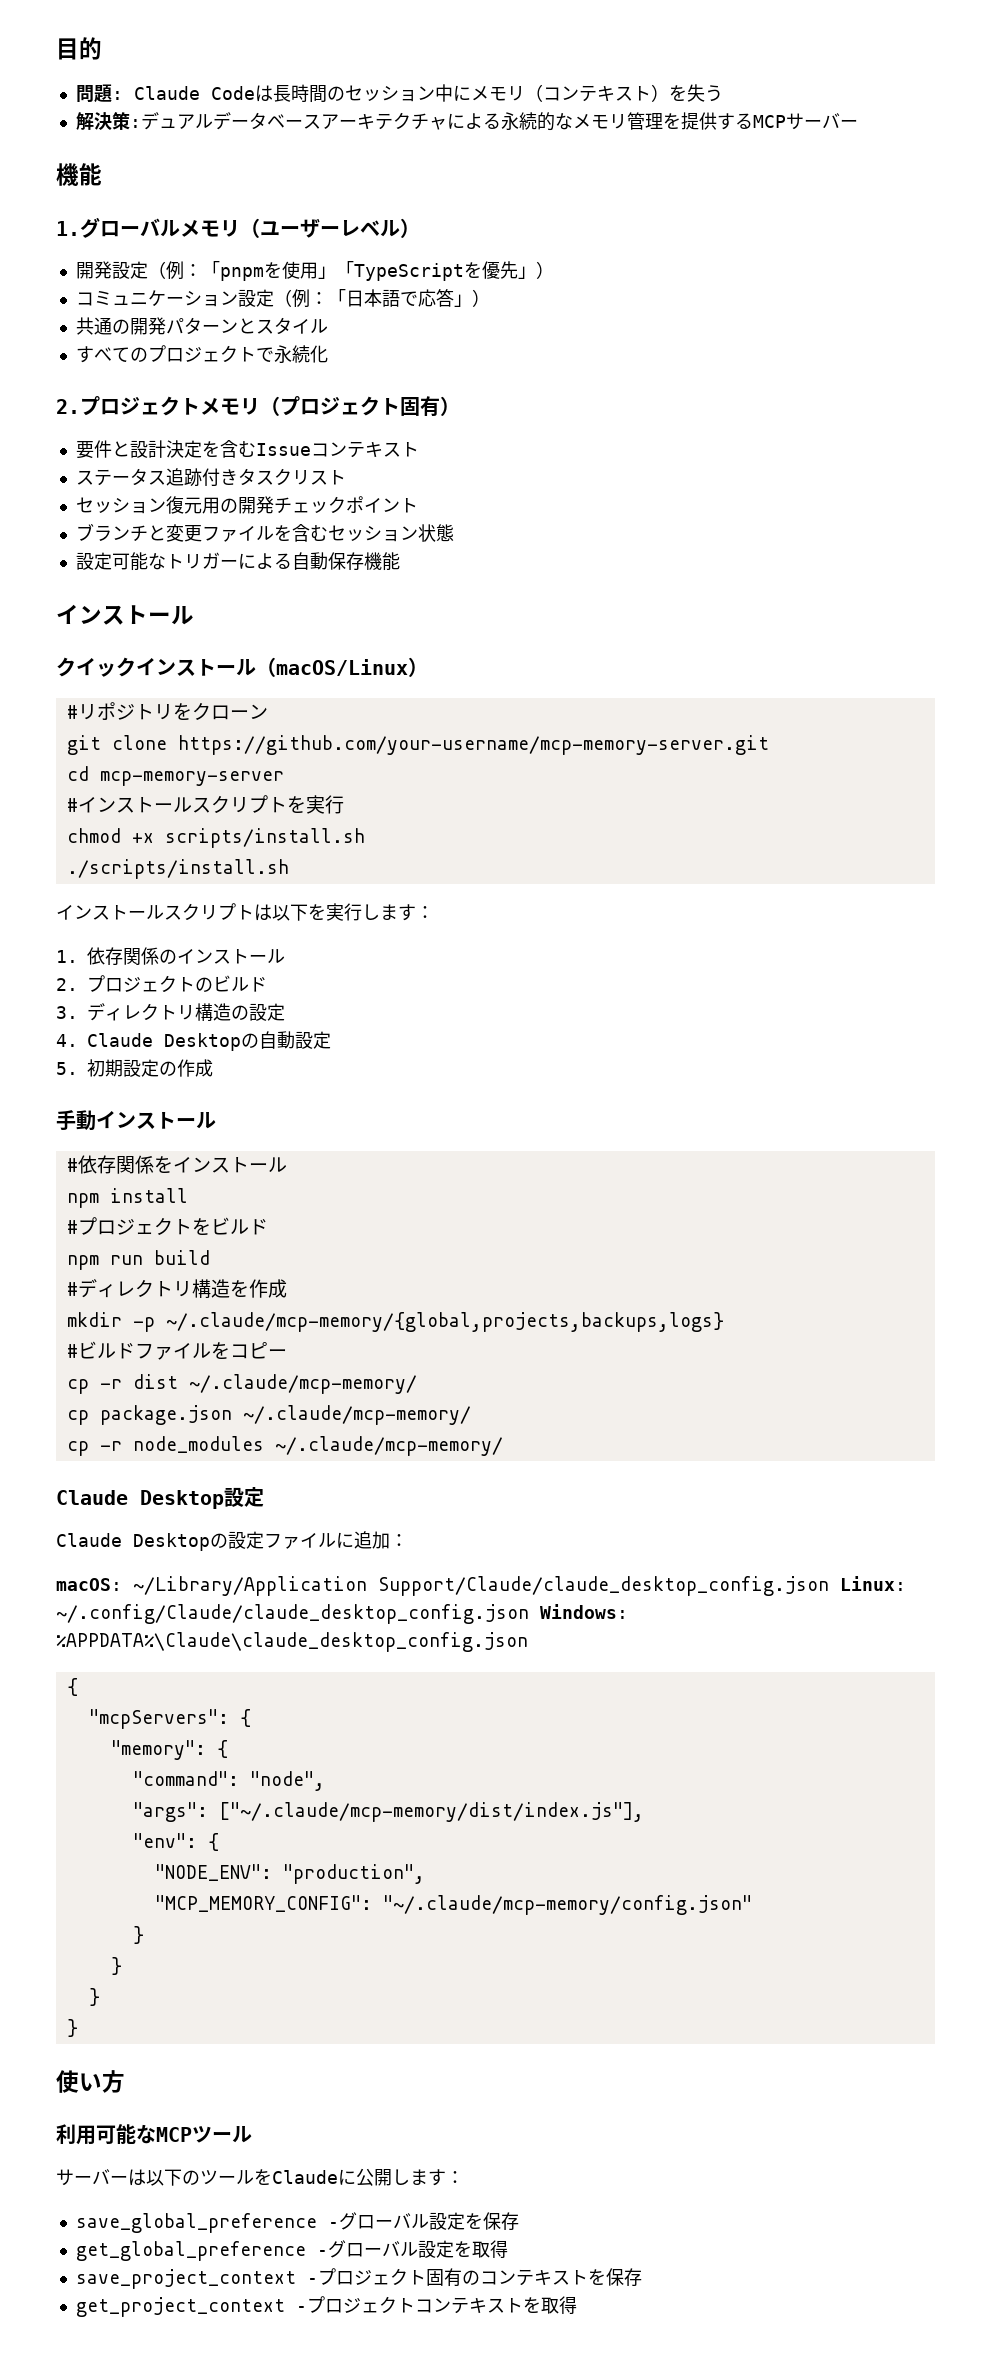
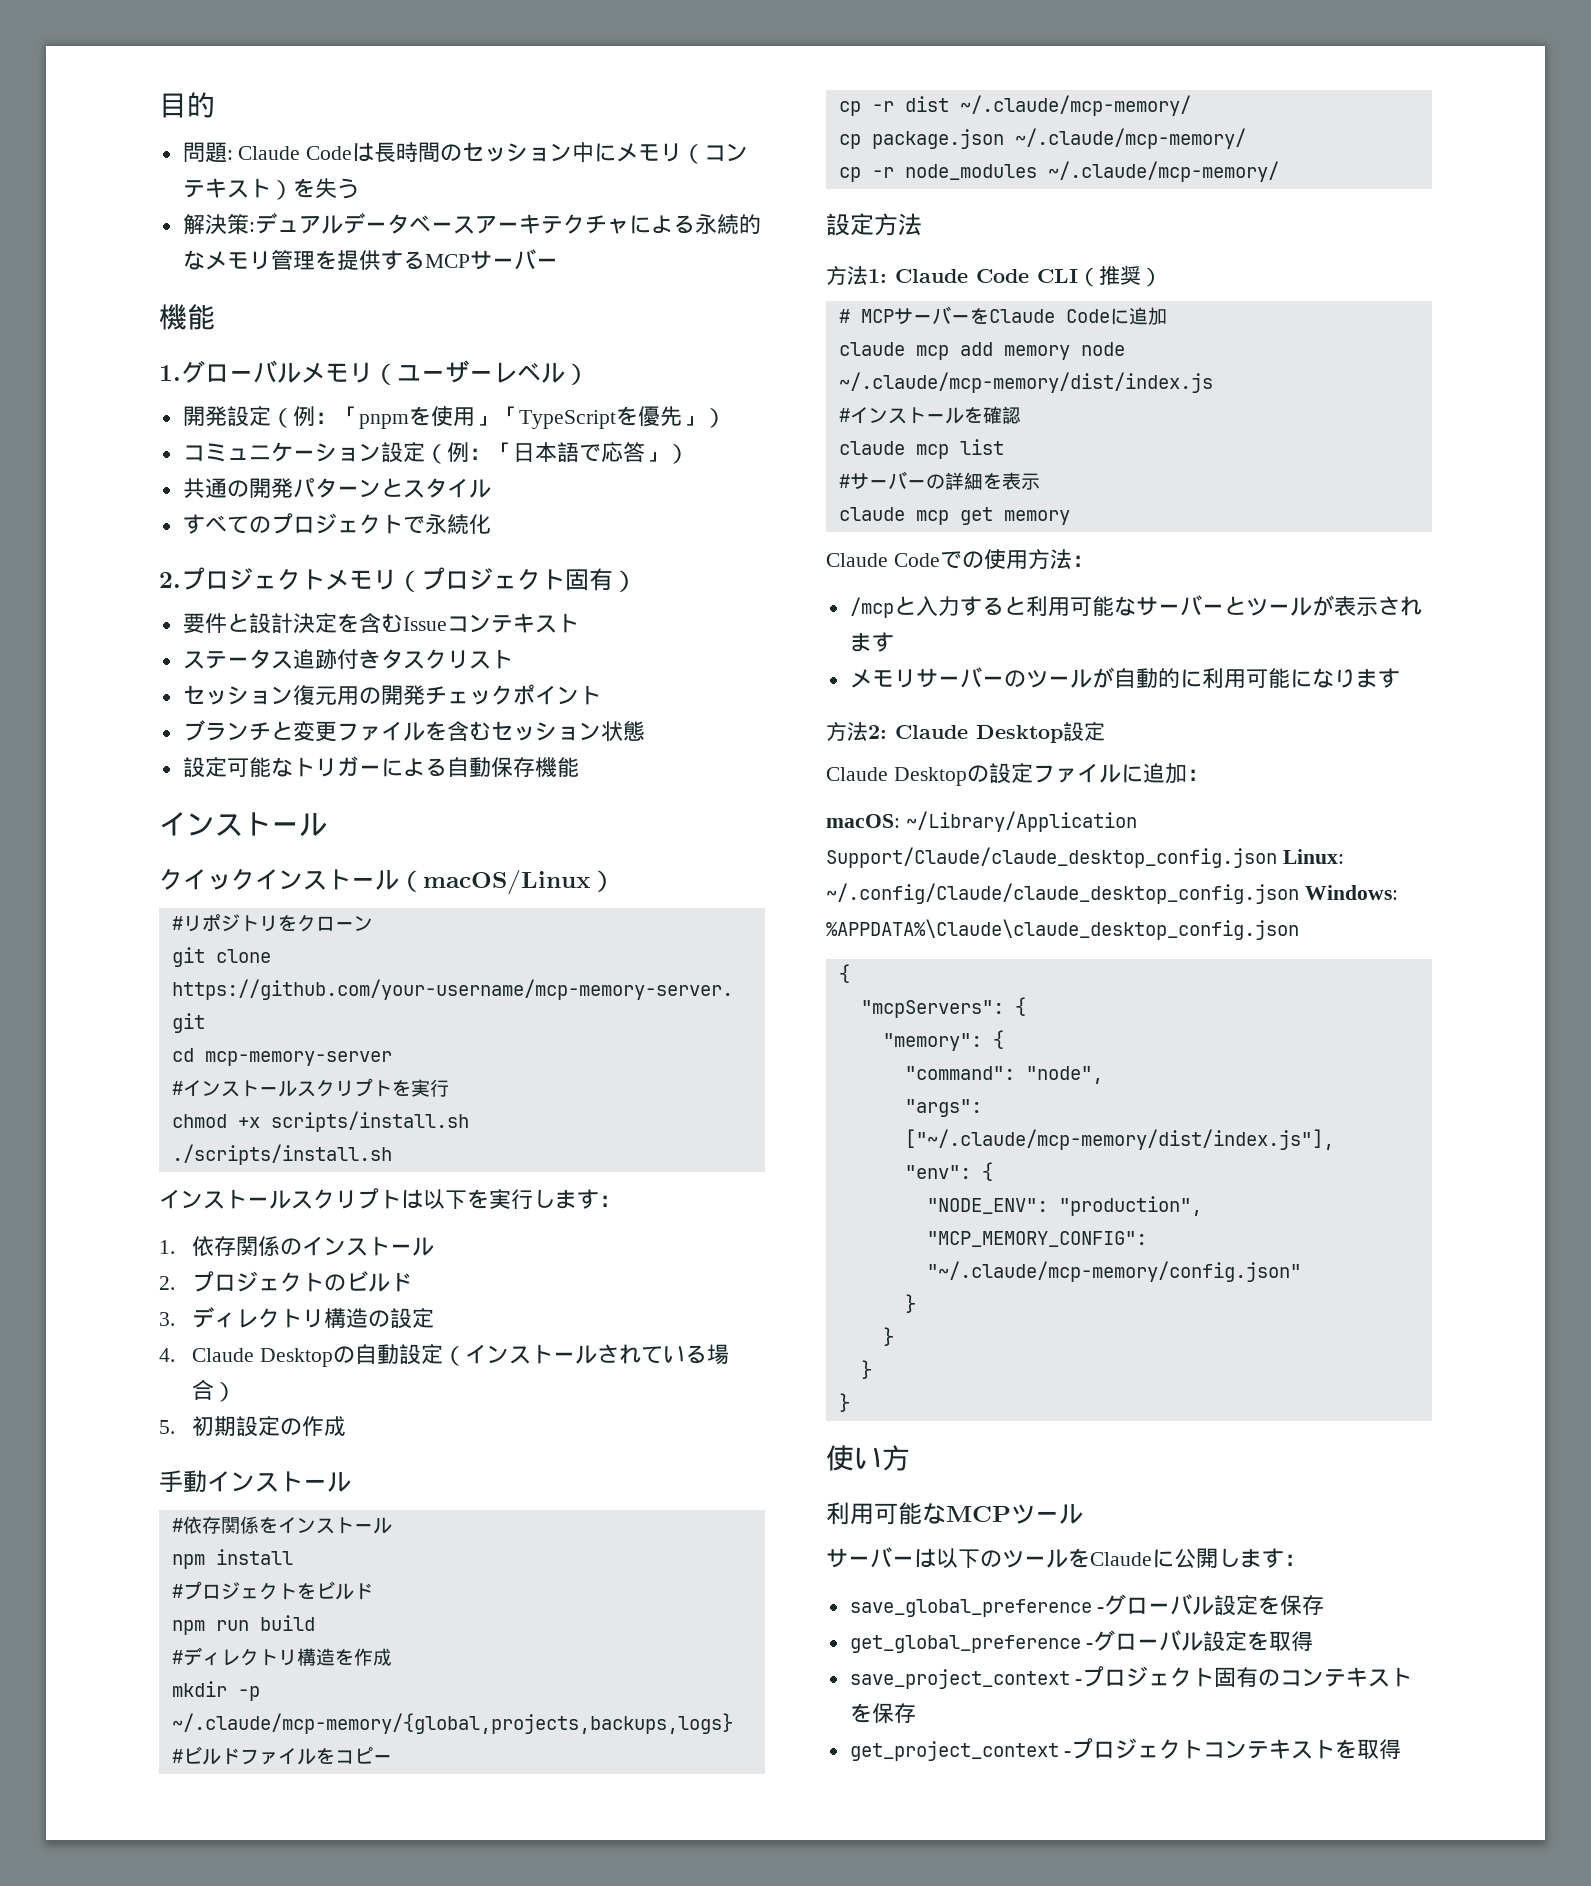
- 4. Claude Desktopの自動設定
+ 4. Claude Desktopの自動設定（インストールされている場合）
- Claude Desktop設定
+ 設定方法
+ 方法1: Claude Code CLI（推奨）
+ # MCPサーバーをClaude Codeに追加
+ claude mcp add memory node ~/.claude/mcp-memory/dist/index.js
+ #インストールを確認
+ claude mcp list
+ #サーバーの詳細を表示
+ claude mcp get memory
+ Claude Codeでの使用方法：
+ /mcpと入力すると利用可能なサーバーとツールが表示されます
+ メモリサーバーのツールが自動的に利用可能になります
+ 方法2: Claude Desktop設定

